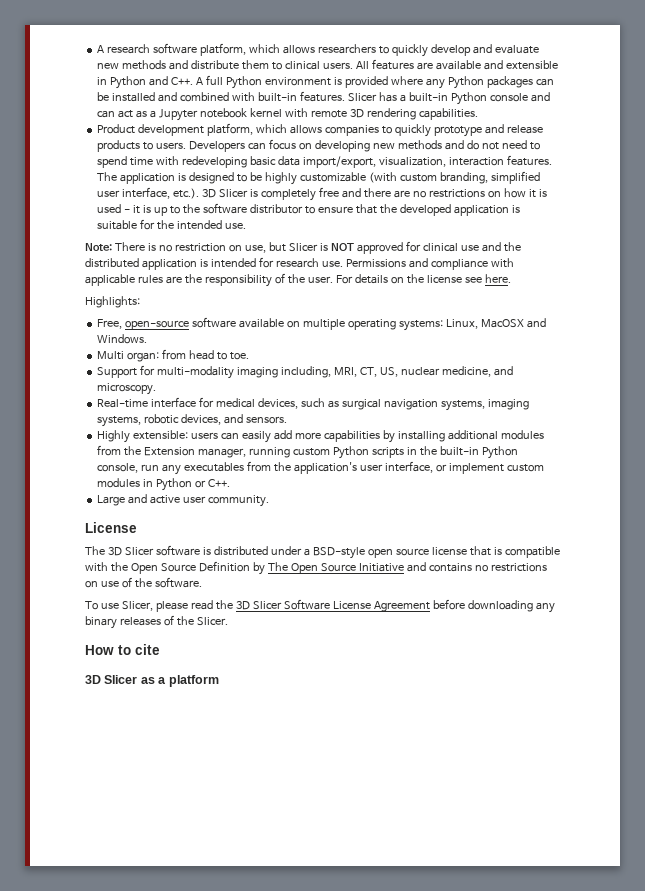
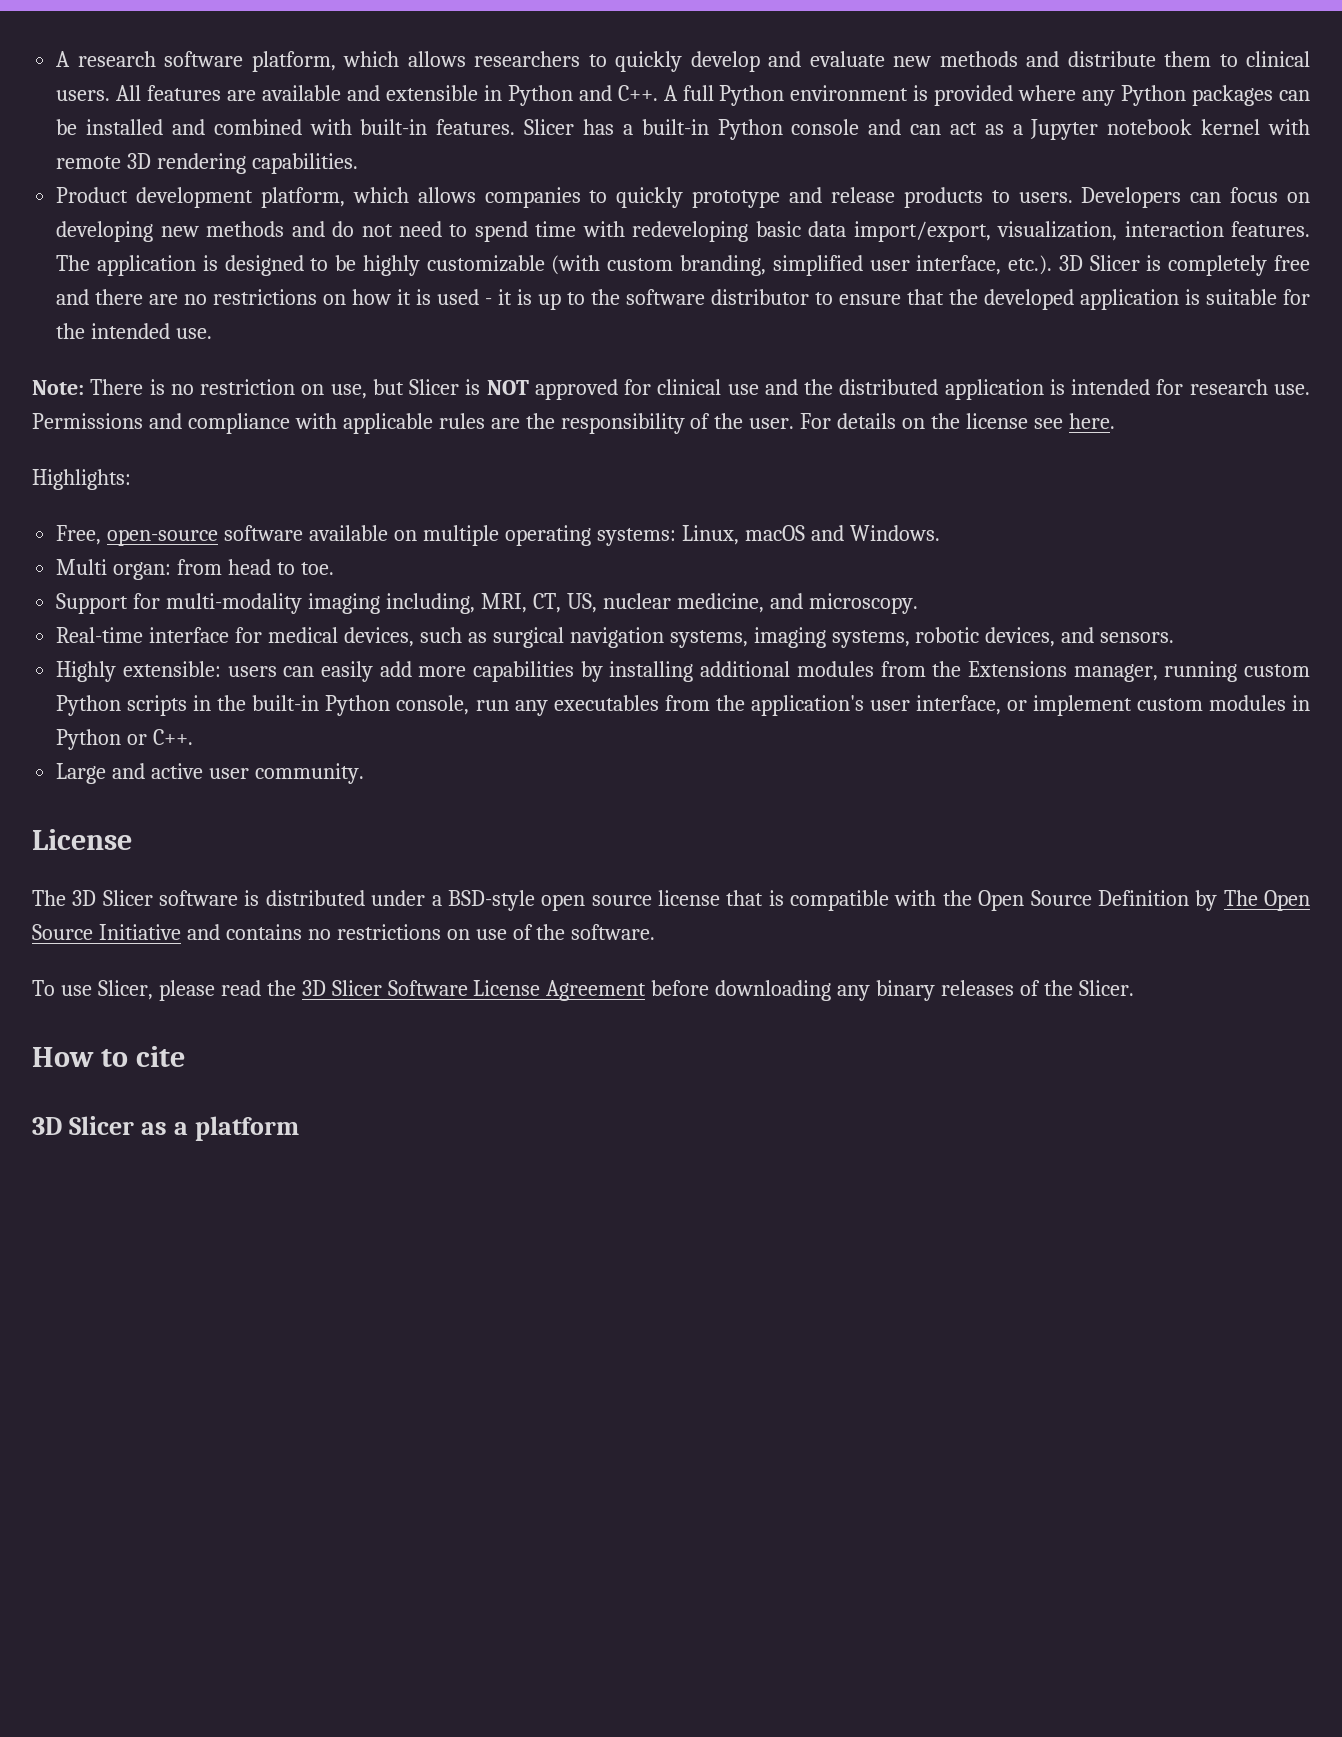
- Free, open-source software available on multiple operating systems: Linux, MacOSX and Windows.
+ Free, open-source software available on multiple operating systems: Linux, macOS and Windows.
- Highly extensible: users can easily add more capabilities by installing additional modules from the Extension manager, running custom Python scripts in the built-in Python console, run any executables from the application's user interface, or implement custom modules in Python or C++.
+ Highly extensible: users can easily add more capabilities by installing additional modules from the Extensions manager, running custom Python scripts in the built-in Python console, run any executables from the application's user interface, or implement custom modules in Python or C++.

